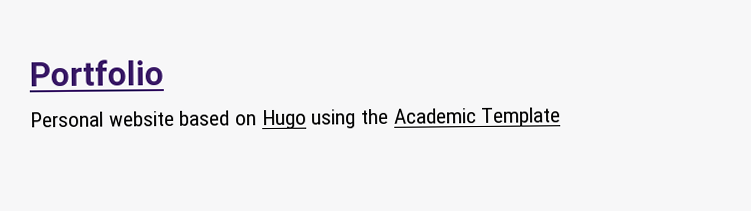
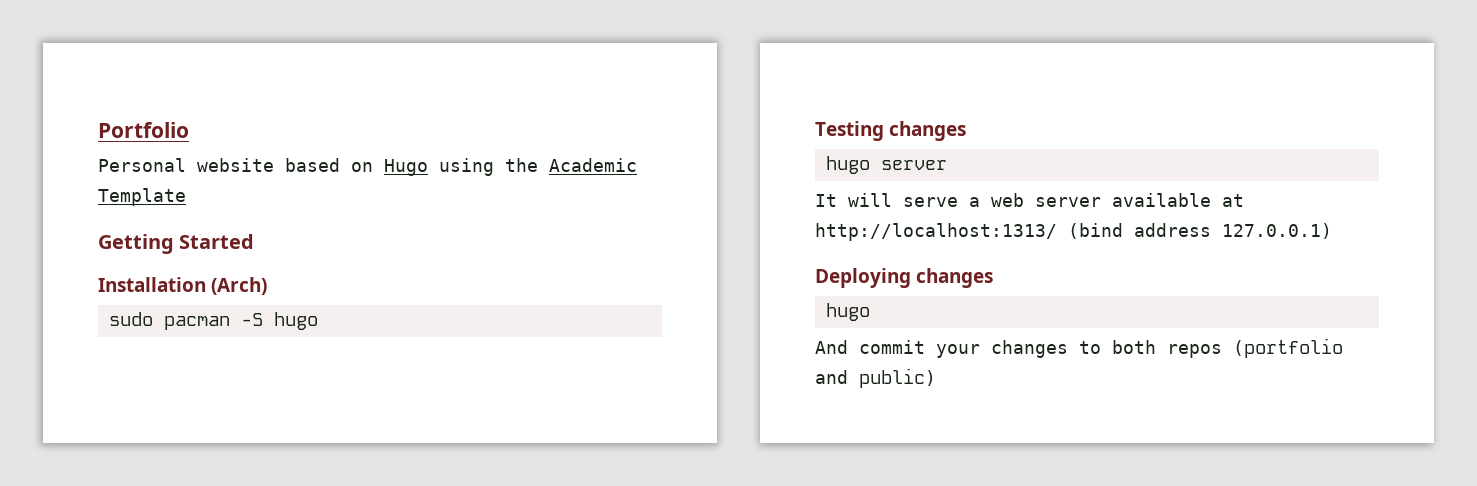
+ Getting Started
+ Installation (Arch)
+ sudo pacman -S hugo
+ Testing changes
+ hugo server
+ It will serve a web server available at http://localhost:1313/ (bind address 127.0.0.1)
+ Deploying changes
+ hugo
+ And commit your changes to both repos (portfolio and public)

